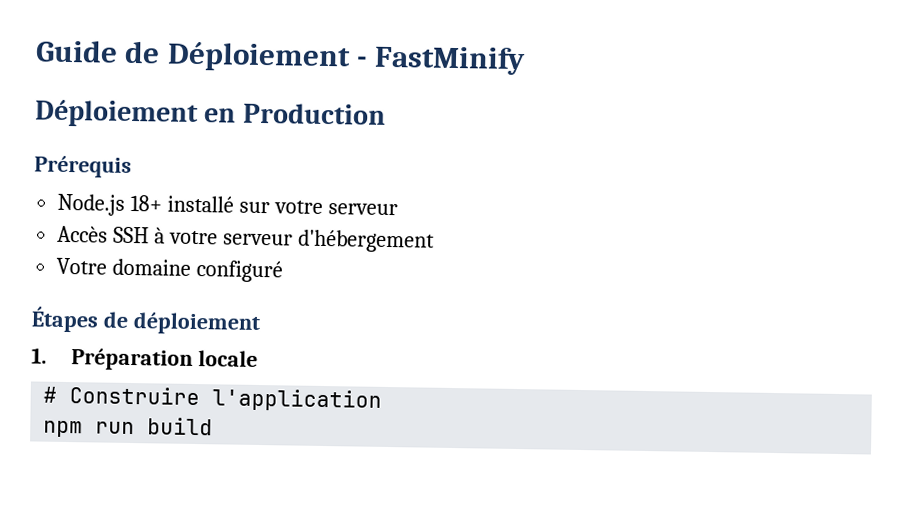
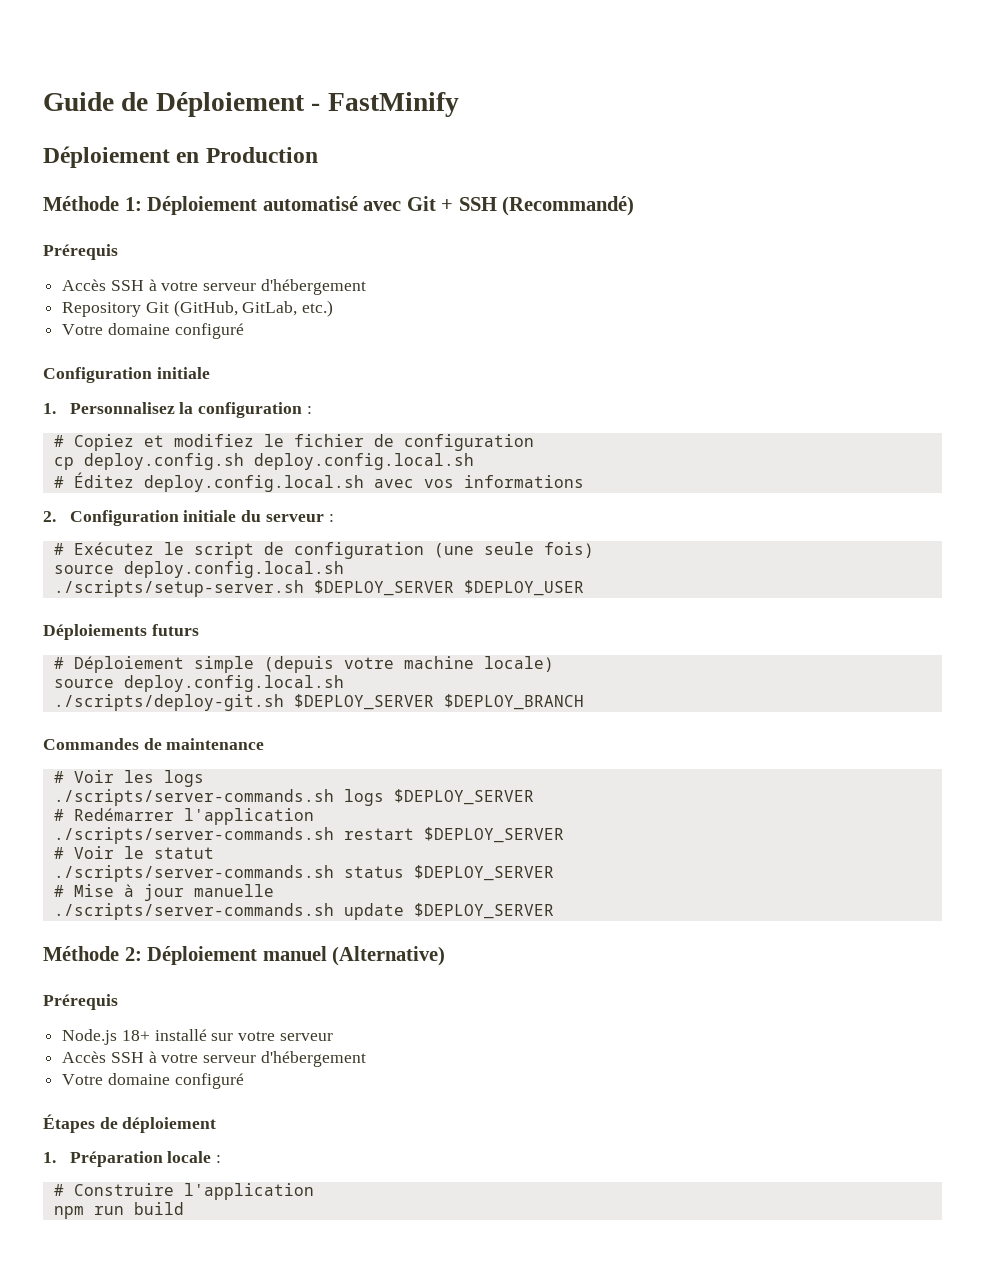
+ Méthode 1: Déploiement automatisé avec Git + SSH (Recommandé)
+ Prérequis
+ Accès SSH à votre serveur d'hébergement
+ Repository Git (GitHub, GitLab, etc.)
+ Votre domaine configuré
+ Configuration initiale
+ 1. Personnalisez la configuration :
+ # Copiez et modifiez le fichier de configuration
+ cp deploy.config.sh deploy.config.local.sh
+ # Éditez deploy.config.local.sh avec vos informations
+ 2. Configuration initiale du serveur :
+ # Exécutez le script de configuration (une seule fois)
+ source deploy.config.local.sh
+ ./scripts/setup-server.sh $DEPLOY_SERVER $DEPLOY_USER
+ Déploiements futurs
+ # Déploiement simple (depuis votre machine locale)
+ source deploy.config.local.sh
+ ./scripts/deploy-git.sh $DEPLOY_SERVER $DEPLOY_BRANCH
+ Commandes de maintenance
+ # Voir les logs
+ ./scripts/server-commands.sh logs $DEPLOY_SERVER
+ # Redémarrer l'application
+ ./scripts/server-commands.sh restart $DEPLOY_SERVER
+ # Voir le statut
+ ./scripts/server-commands.sh status $DEPLOY_SERVER
+ # Mise à jour manuelle
+ ./scripts/server-commands.sh update $DEPLOY_SERVER
+ Méthode 2: Déploiement manuel (Alternative)
- 1. Préparation locale
+ 1. Préparation locale :

